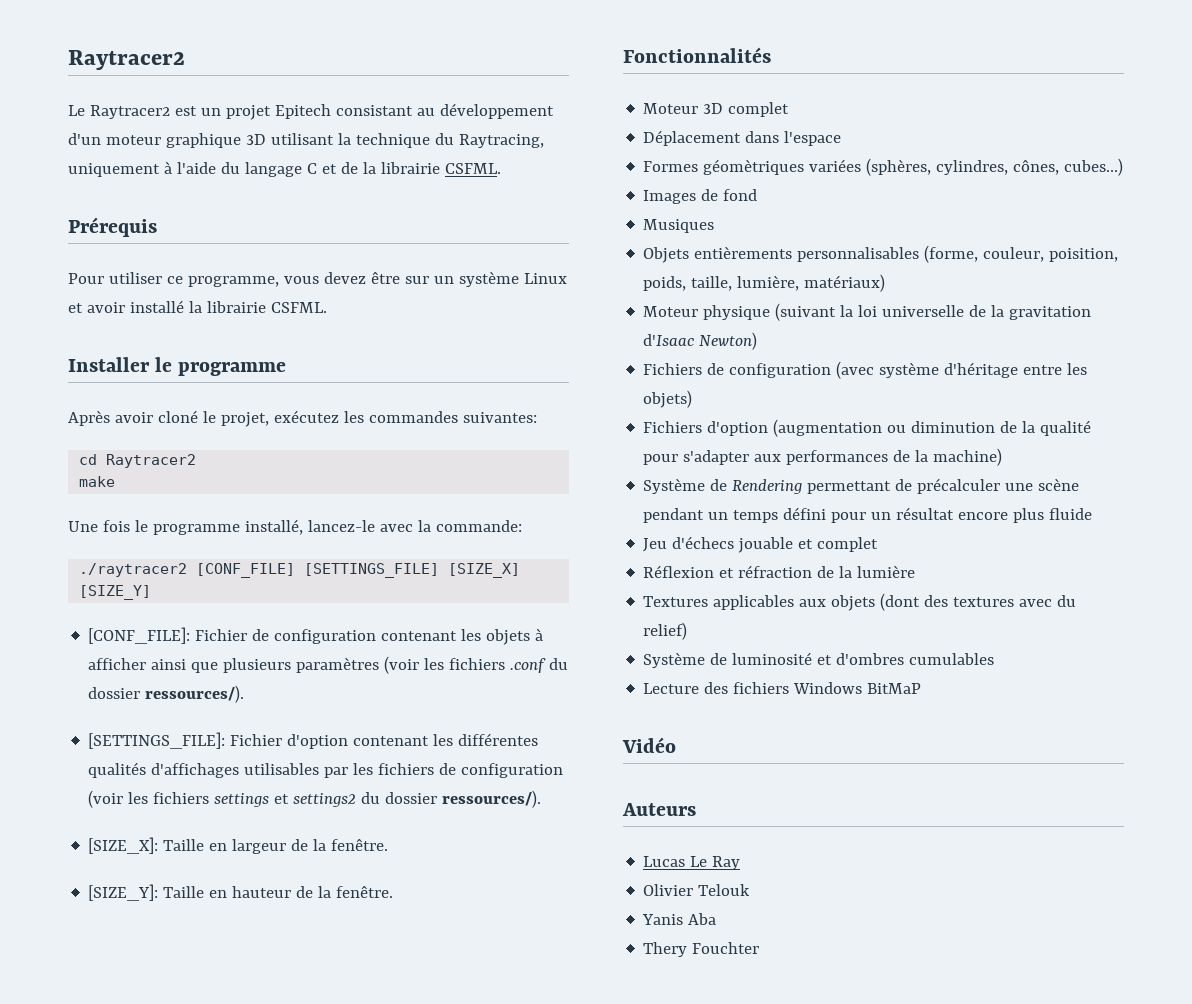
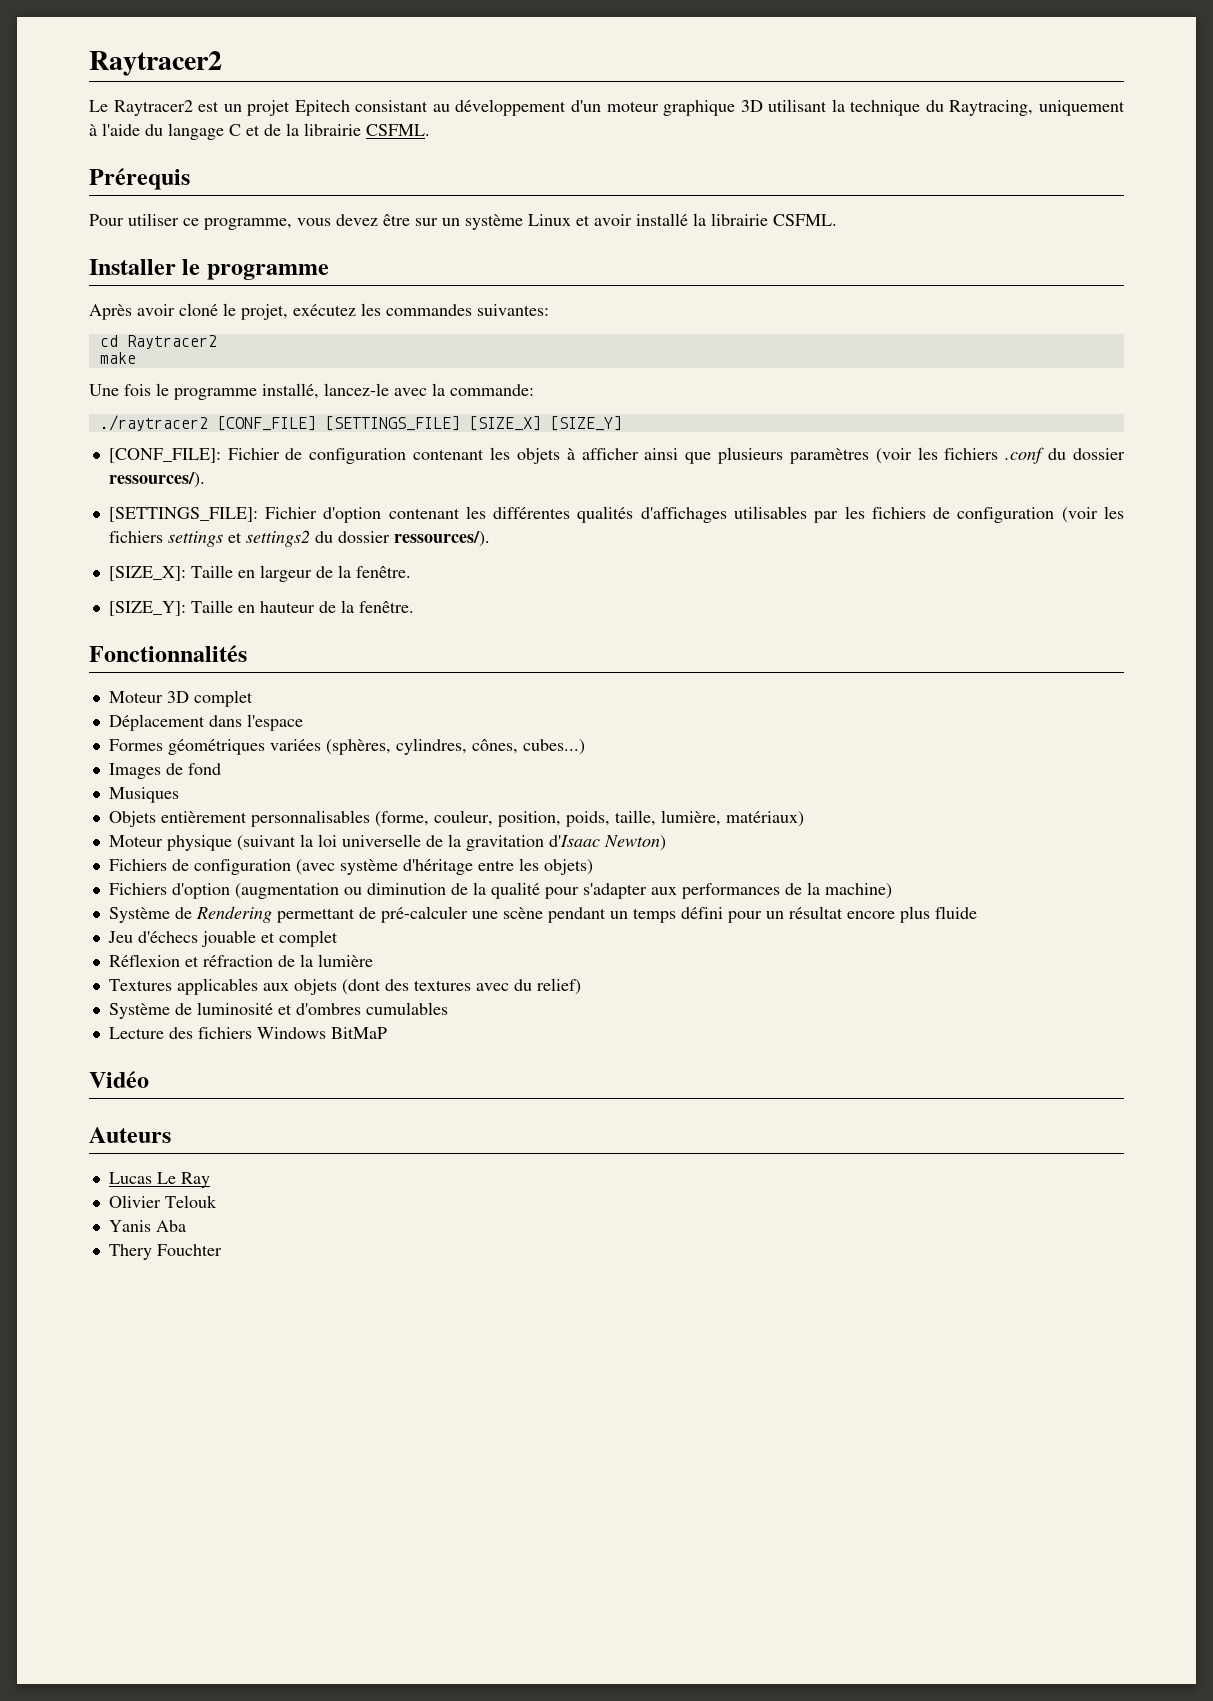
- Formes géomètriques variées (sphères, cylindres, cônes, cubes...)
+ Formes géométriques variées (sphères, cylindres, cônes, cubes...)
- Objets entièrements personnalisables (forme, couleur, poisition, poids, taille, lumière, matériaux)
+ Objets entièrement personnalisables (forme, couleur, position, poids, taille, lumière, matériaux)
- Système de Rendering permettant de précalculer une scène pendant un temps défini pour un résultat encore plus fluide
+ Système de Rendering permettant de pré-calculer une scène pendant un temps défini pour un résultat encore plus fluide

